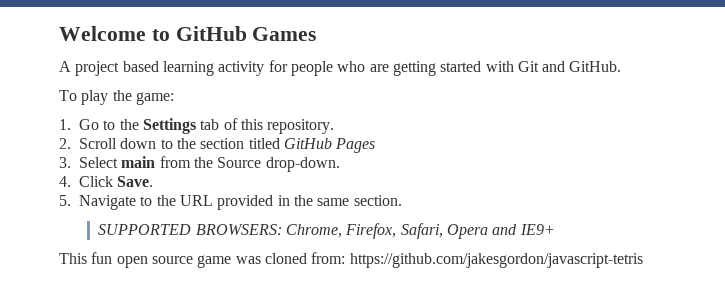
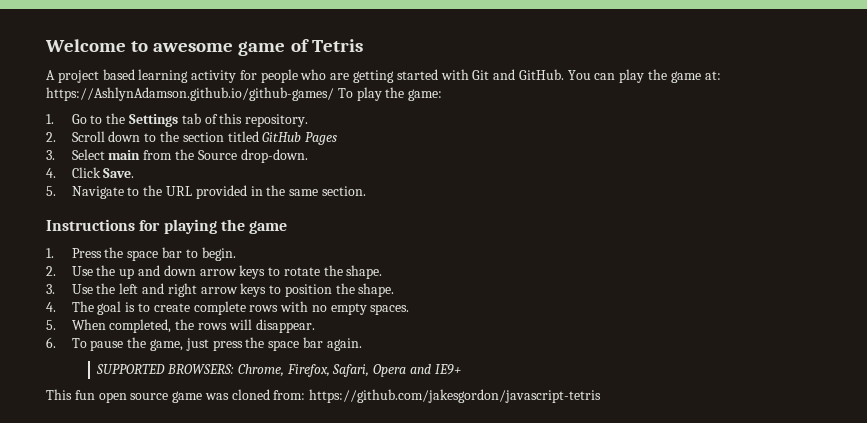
- Welcome to GitHub Games
+ Welcome to awesome game of Tetris
- A project based learning activity for people who are getting started with Git and GitHub.
- To play the game:
+ A project based learning activity for people who are getting started with Git and GitHub. You can play the game at: https://AshlynAdamson.github.io/github-games/ To play the game:
+ Instructions for playing the game
+ 1. Press the space bar to begin.
+ 2. Use the up and down arrow keys to rotate the shape.
+ 3. Use the left and right arrow keys to position the shape.
+ 4. The goal is to create complete rows with no empty spaces.
+ 5. When completed, the rows will disappear.
+ 6. To pause the game, just press the space bar again.

